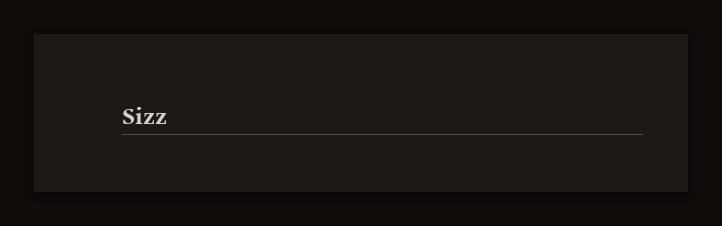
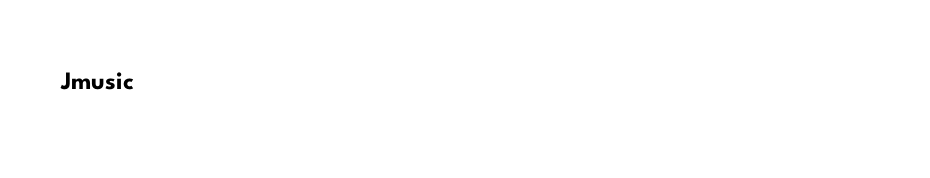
- Sizz
+ Jmusic

